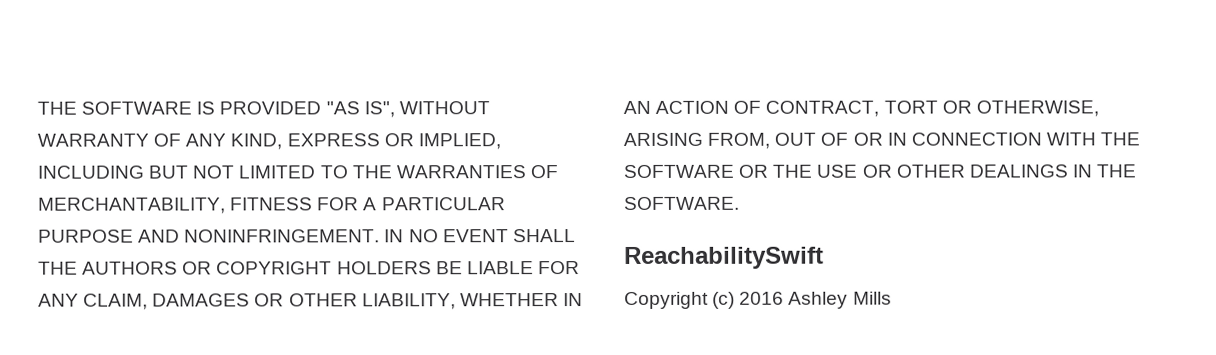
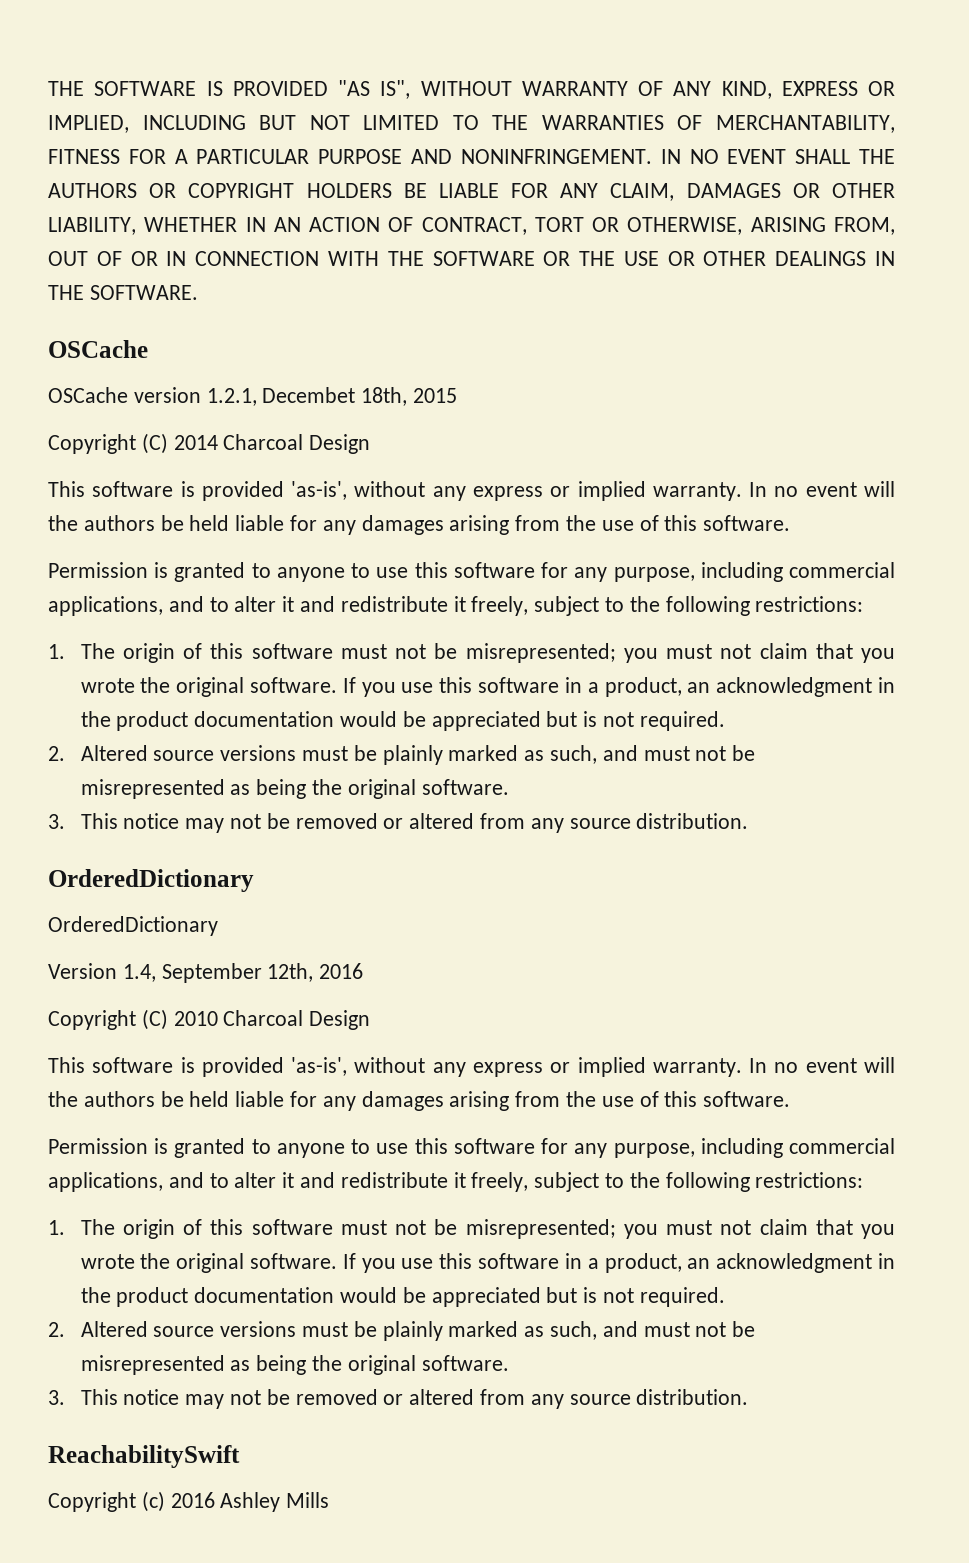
  IN NO EVENT SHALL THE AUTHORS OR COPYRIGHT HOLDERS BE LIABLE FOR ANY CLAIM, DAMAGES OR OTHER LIABILITY, WHETHER IN AN ACTION OF CONTRACT, TORT OR OTHERWISE, ARISING FROM, OUT OF OR IN CONNECTION WITH THE SOFTWARE OR THE USE OR OTHER DEALINGS IN THE SOFTWARE.
+ OSCache
+ OSCache version 1.2.1, Decembet 18th, 2015
+ Copyright (C) 2014 Charcoal Design
+ This software is provided 'as-is', without any express or implied warranty. In no event will the authors be held liable for any damages arising from the use of this software.
+ Permission is granted to anyone to use this software for any purpose, including commercial applications, and to alter it and redistribute it freely, subject to the following restrictions:
+ 1. The origin of this software must not be misrepresented; you must not claim that you wrote the original software. If you use this software in a product, an acknowledgment in the product documentation would be appreciated but is not required.
+ 2. Altered source versions must be plainly marked as such, and must not be misrepresented as being the original software.
+ 3. This notice may not be removed or altered from any source distribution.
+ OrderedDictionary
+ OrderedDictionary
+ Version 1.4, September 12th, 2016
+ Copyright (C) 2010 Charcoal Design
+ This software is provided 'as-is', without any express or implied warranty. In no event will the authors be held liable for any damages arising from the use of this software.
+ Permission is granted to anyone to use this software for any purpose, including commercial applications, and to alter it and redistribute it freely, subject to the following restrictions:
+ 1. The origin of this software must not be misrepresented; you must not claim that you wrote the original software. If you use this software in a product, an acknowledgment in the product documentation would be appreciated but is not required.
+ 2. Altered source versions must be plainly marked as such, and must not be misrepresented as being the original software.
+ 3. This notice may not be removed or altered from any source distribution.

